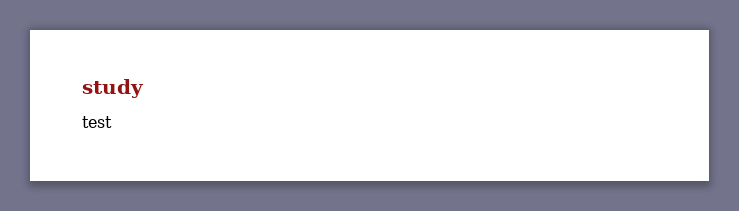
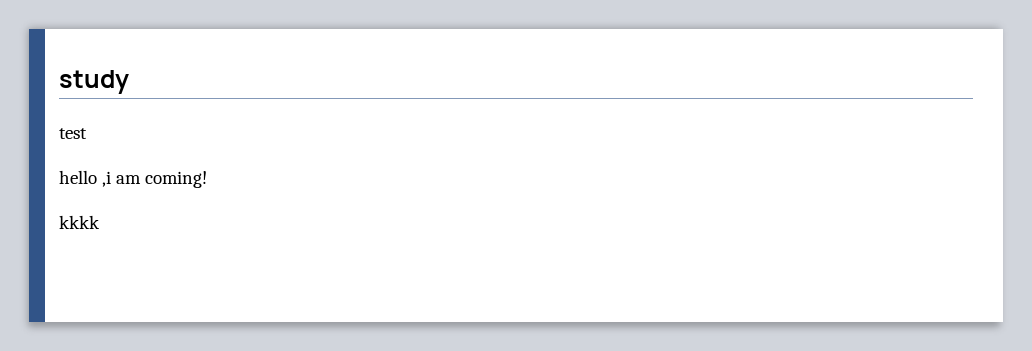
+ hello ,i am coming!
+ kkkk

